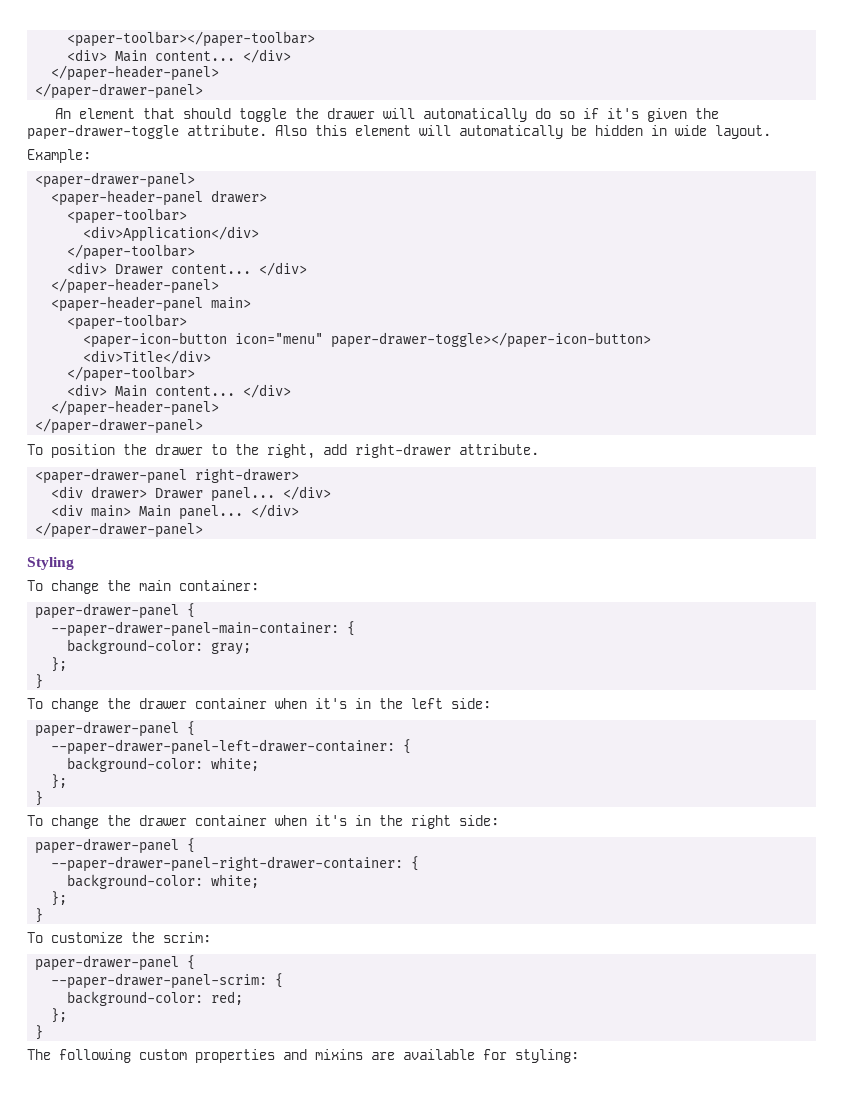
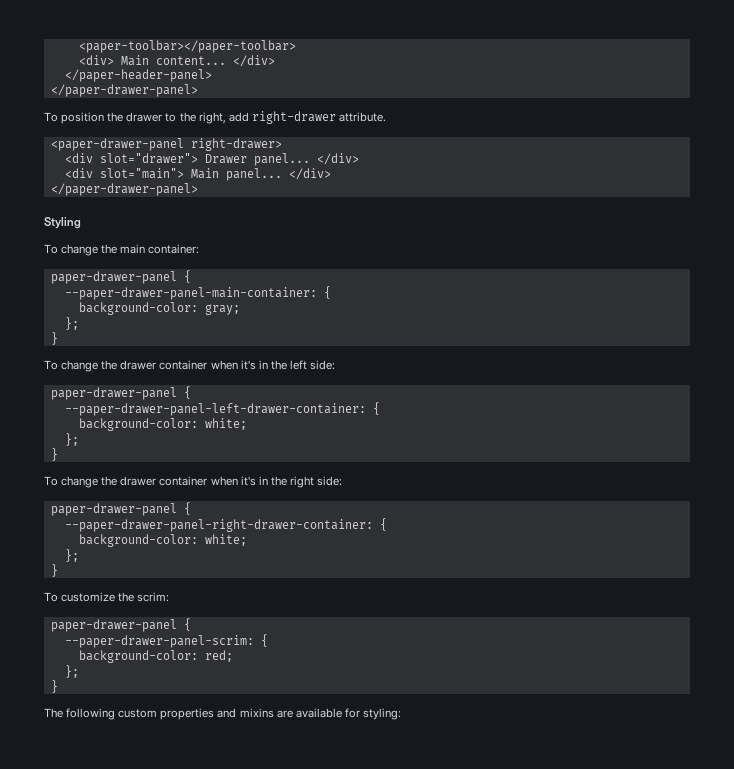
- An element that should toggle the drawer will automatically do so if it's given the paper-drawer-toggle attribute. Also this element will automatically be hidden in wide layout.
- Example:
- <paper-drawer-panel>
- <paper-header-panel drawer>
- <paper-toolbar>
- <div>Application</div>
- </paper-toolbar>
- <div> Drawer content... </div>
- </paper-header-panel>
- <paper-header-panel main>
- <paper-toolbar>
- <paper-icon-button icon="menu" paper-drawer-toggle></paper-icon-button>
- <div>Title</div>
- </paper-toolbar>
- <div> Main content... </div>
- </paper-header-panel>
- </paper-drawer-panel>
- <div drawer> Drawer panel...
+ <div slot="drawer"> Drawer panel...
- <div main> Main panel...
+ <div slot="main"> Main panel...

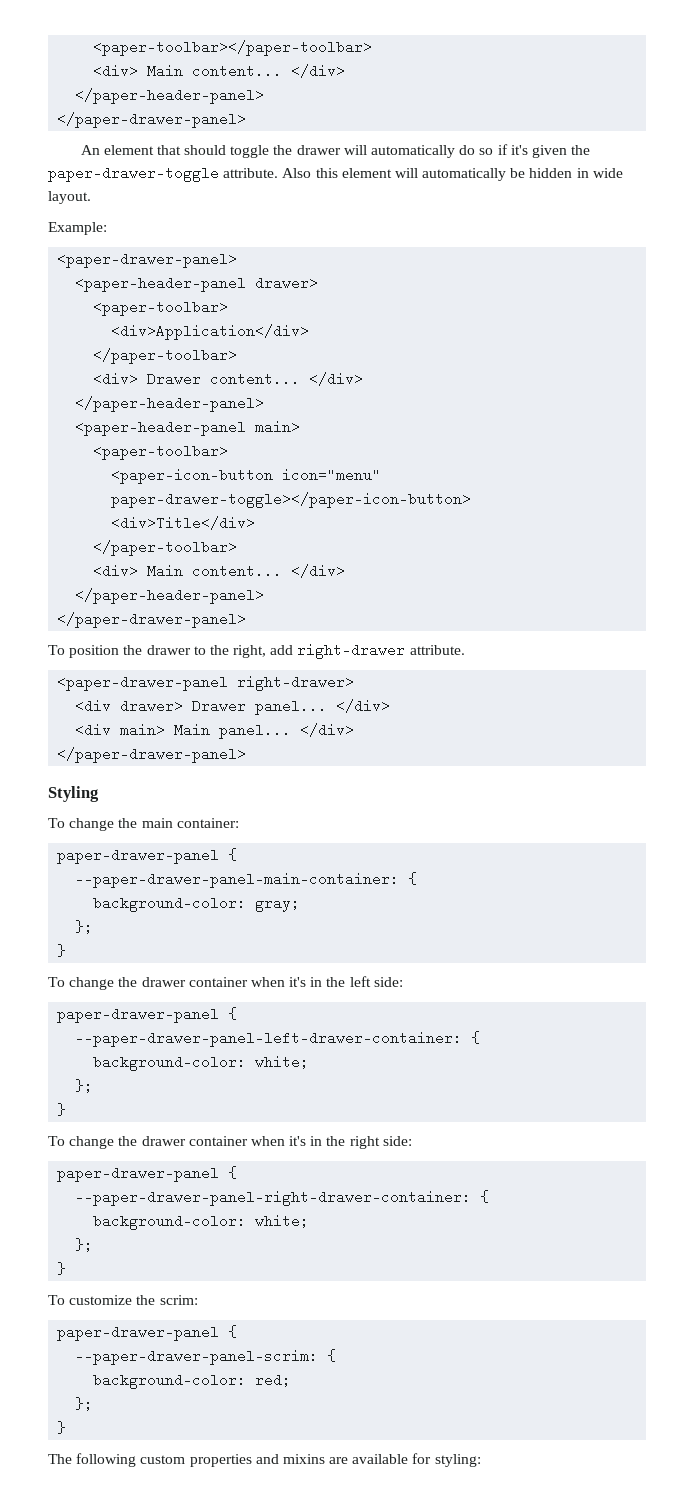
+ An element that should toggle the drawer will automatically do so if it's given the paper-drawer-toggle attribute. Also this element will automatically be hidden in wide layout.
+ Example:
+ <paper-drawer-panel>
+ <paper-header-panel drawer>
+ <paper-toolbar>
+ <div>Application</div>
+ </paper-toolbar>
+ <div> Drawer content... </div>
+ </paper-header-panel>
+ <paper-header-panel main>
+ <paper-toolbar>
+ <paper-icon-button icon="menu" paper-drawer-toggle></paper-icon-button>
+ <div>Title</div>
+ </paper-toolbar>
+ <div> Main content... </div>
+ </paper-header-panel>
+ </paper-drawer-panel>
- <div slot="drawer"> Drawer panel...
+ <div drawer> Drawer panel...
- <div slot="main"> Main panel...
+ <div main> Main panel...

